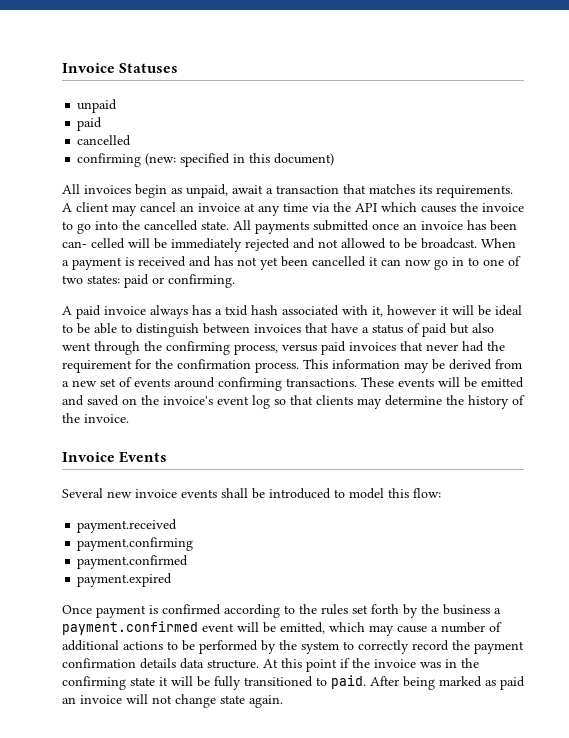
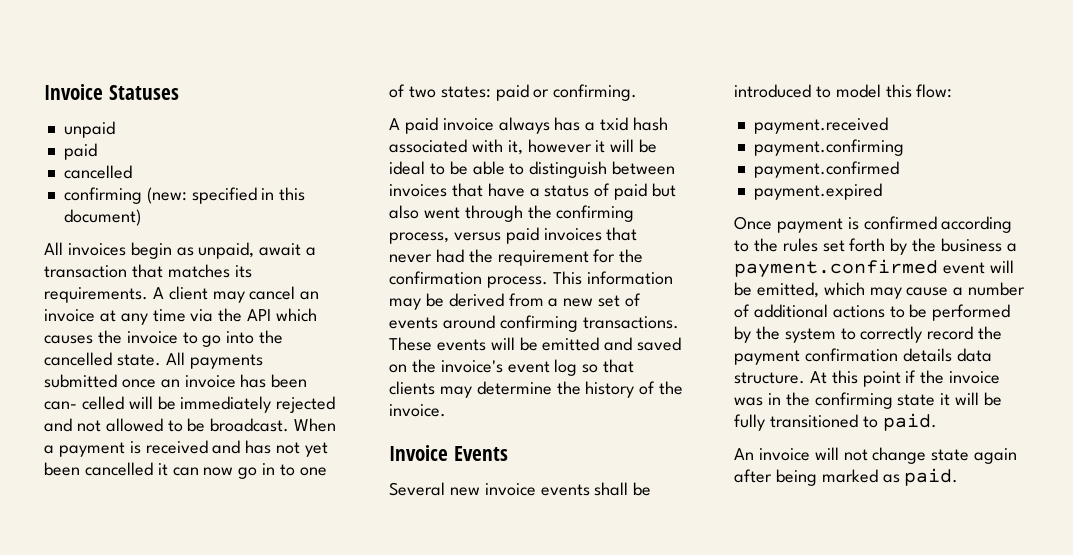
- At this point if the invoice was in the confirming state it will be fully transitioned to paid. After being marked as paid an invoice will not change state again.
+ At this point if the invoice was in the confirming state it will be fully transitioned to paid.
+ An invoice will not change state again after being marked as paid.

